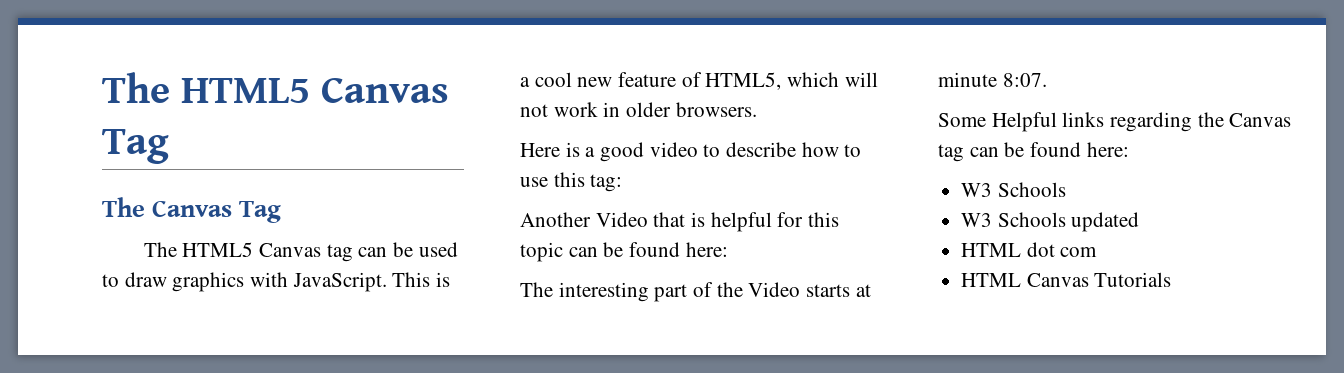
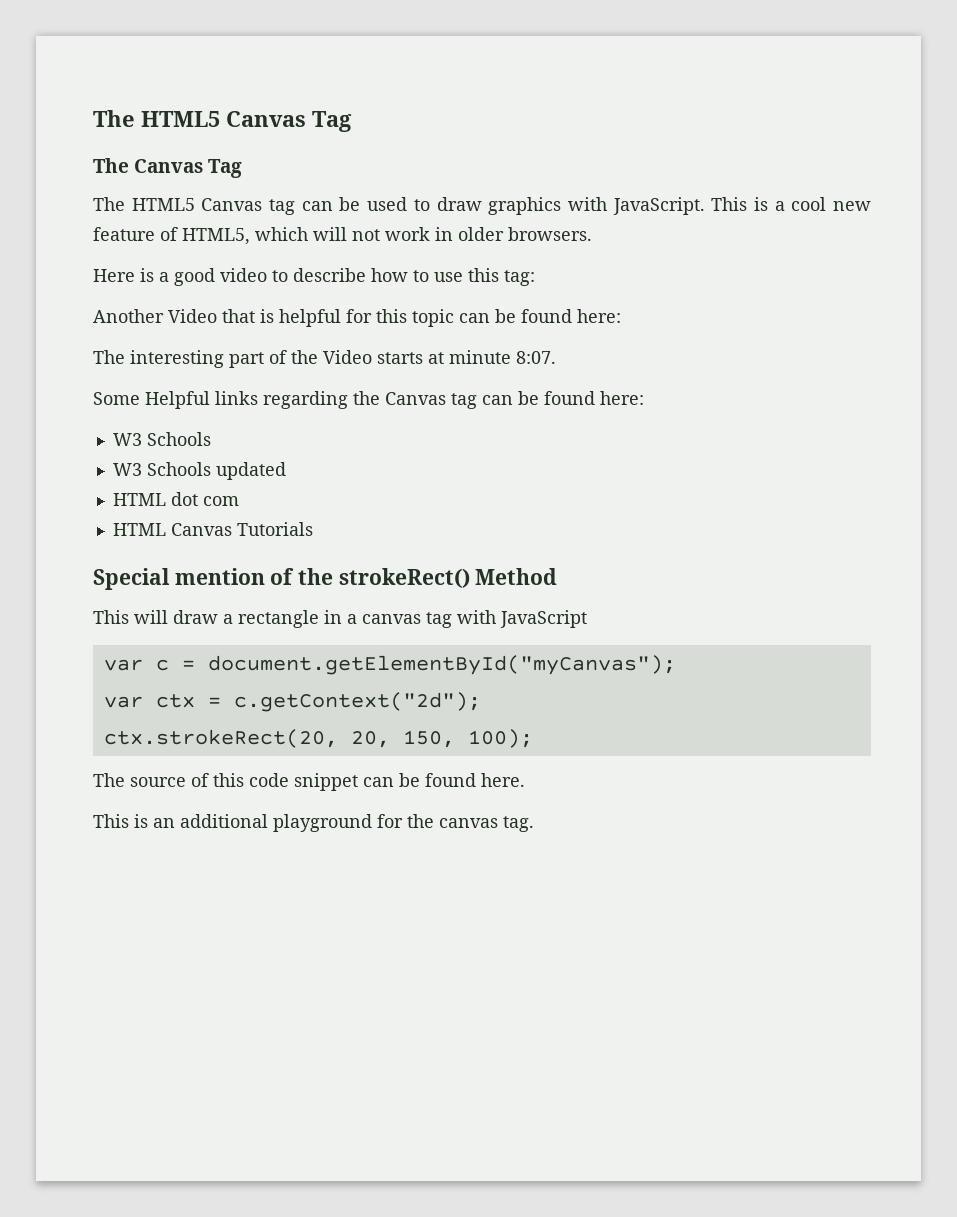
+ Special mention of the strokeRect() Method
+ This will draw a rectangle in a canvas tag with JavaScript
+ var c = document.getElementById("myCanvas");
+ var ctx = c.getContext("2d");
+ ctx.strokeRect(20, 20, 150, 100);
+ The source of this code snippet can be found here.
+ This is an additional playground for the canvas tag.

